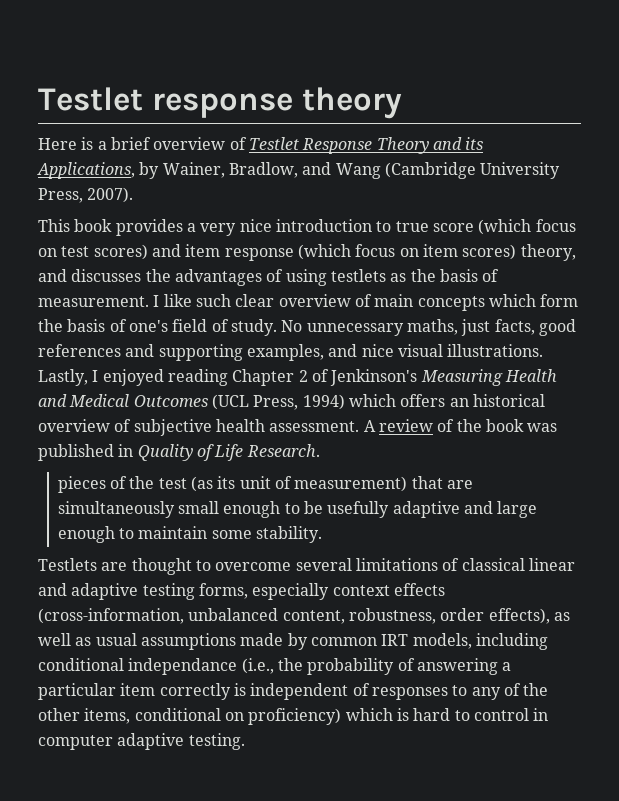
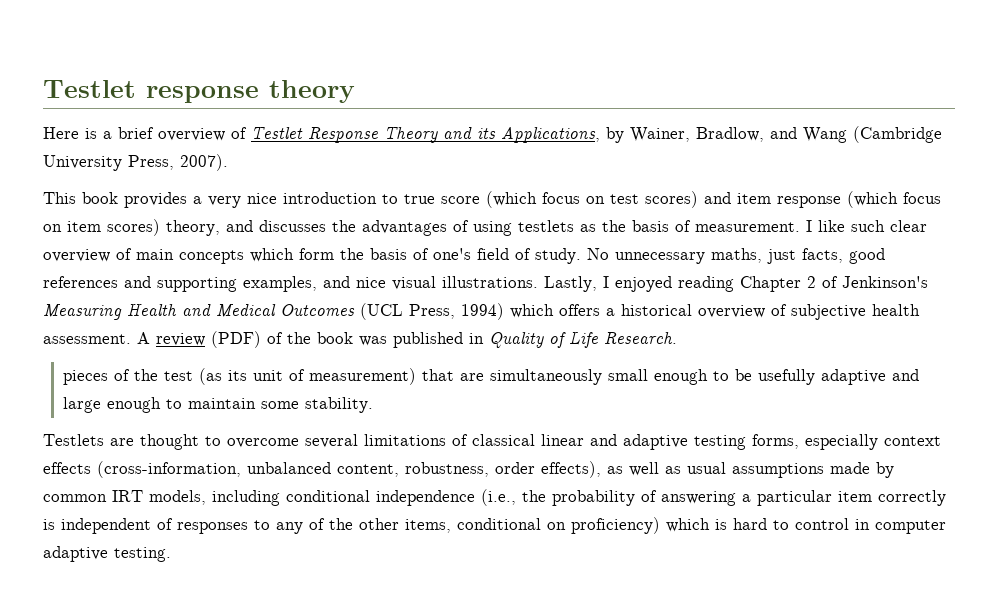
- Lastly, I enjoyed reading Chapter 2 of Jenkinson's Measuring Health and Medical Outcomes (UCL Press, 1994) which offers an historical overview of subjective health assessment.
+ Lastly, I enjoyed reading Chapter 2 of Jenkinson's Measuring Health and Medical Outcomes (UCL Press, 1994) which offers a historical overview of subjective health assessment.
- A review of the book was published in Quality of Life Research.
+ A review (PDF) of the book was published in Quality of Life Research.
- Testlets are thought to overcome several limitations of classical linear and adaptive testing forms, especially context effects (cross-information, unbalanced content, robustness, order effects), as well as usual assumptions made by common IRT models, including conditional independance (i.e., the probability of answering a particular item correctly is independent of responses to any of the other items, conditional on proficiency) which is hard to control in computer adaptive testing.
+ Testlets are thought to overcome several limitations of classical linear and adaptive testing forms, especially context effects (cross-information, unbalanced content, robustness, order effects), as well as usual assumptions made by common IRT models, including conditional independence (i.e., the probability of answering a particular item correctly is independent of responses to any of the other items, conditional on proficiency) which is hard to control in computer adaptive testing.

